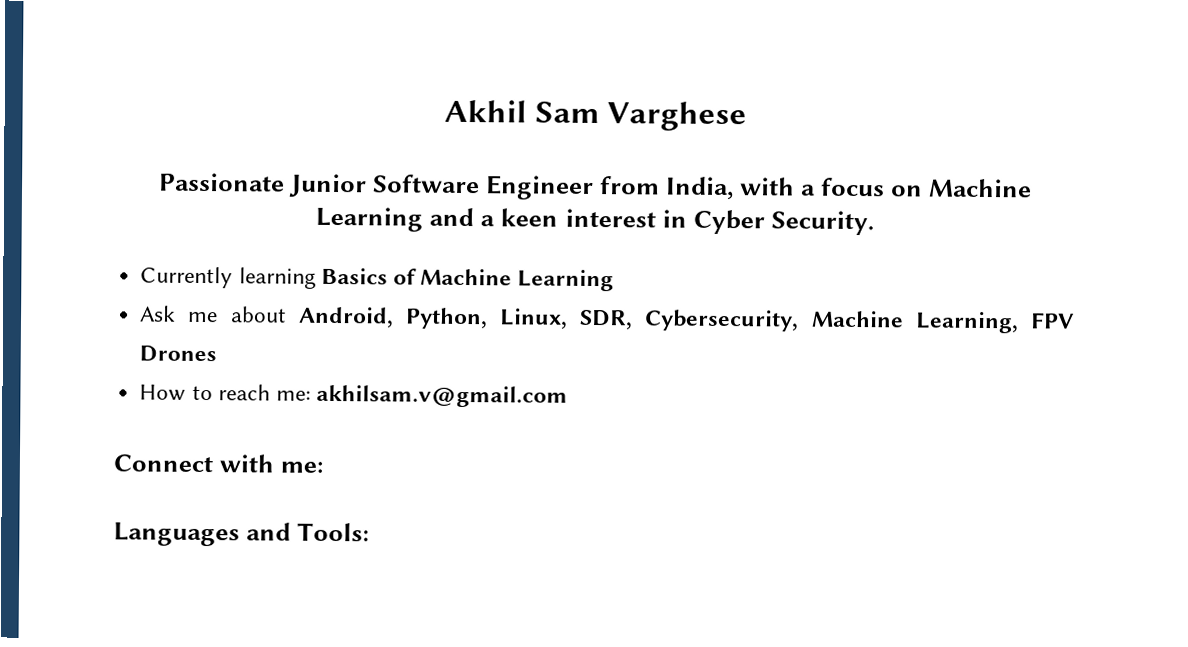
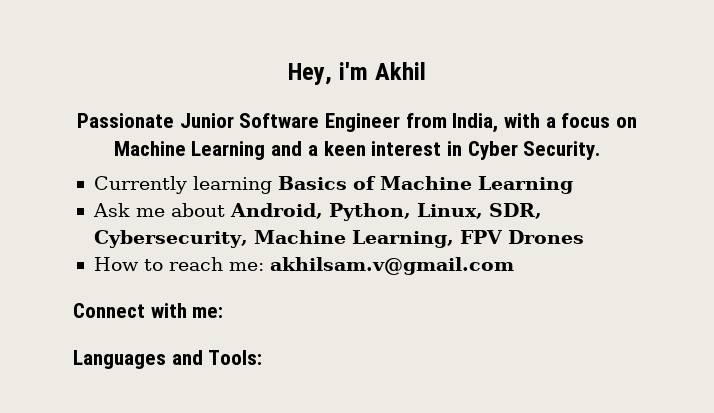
- Akhil Sam Varghese
+ Hey, i'm Akhil

